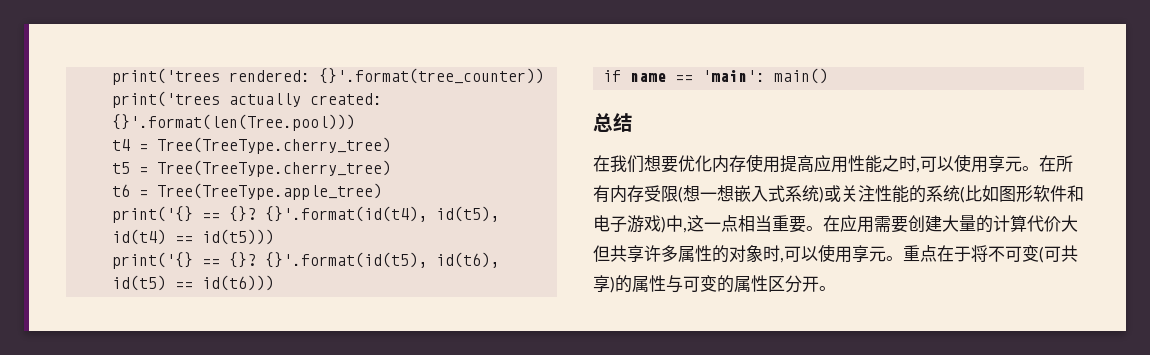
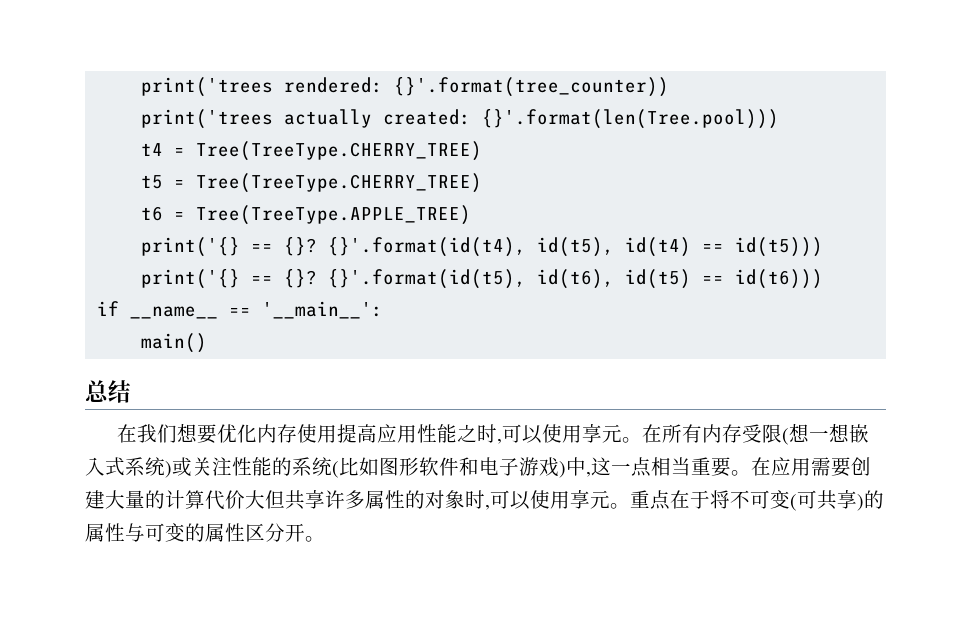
- t4 = Tree(TreeType.cherry_tree)
+ t4 = Tree(TreeType.CHERRY_TREE)
- t5 = Tree(TreeType.cherry_tree)
+ t5 = Tree(TreeType.CHERRY_TREE)
- t6 = Tree(TreeType.apple_tree)
+ t6 = Tree(TreeType.APPLE_TREE)
- if name == 'main': main()
+ if __name__ == '__main__':
+ main()

